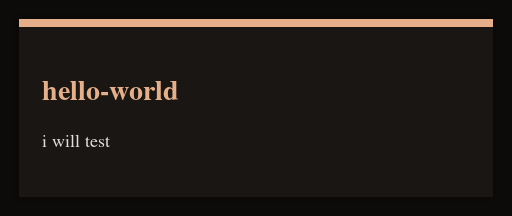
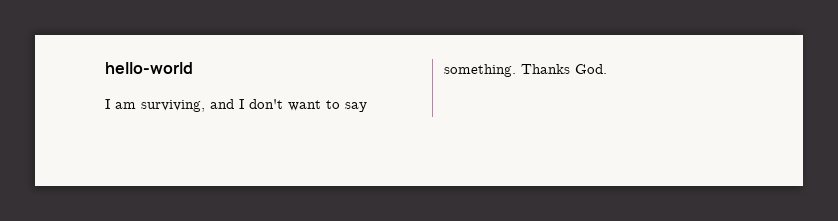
- i will test
+ I am surviving, and I don't want to say something. Thanks God.

